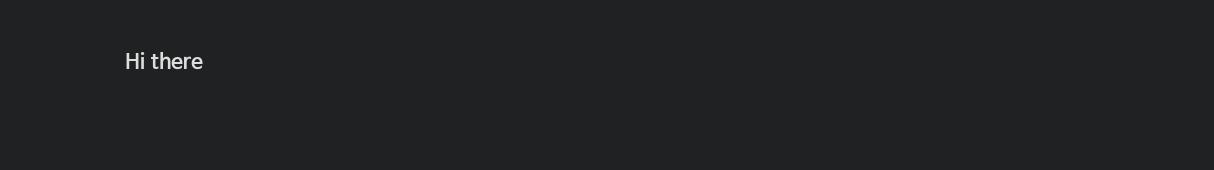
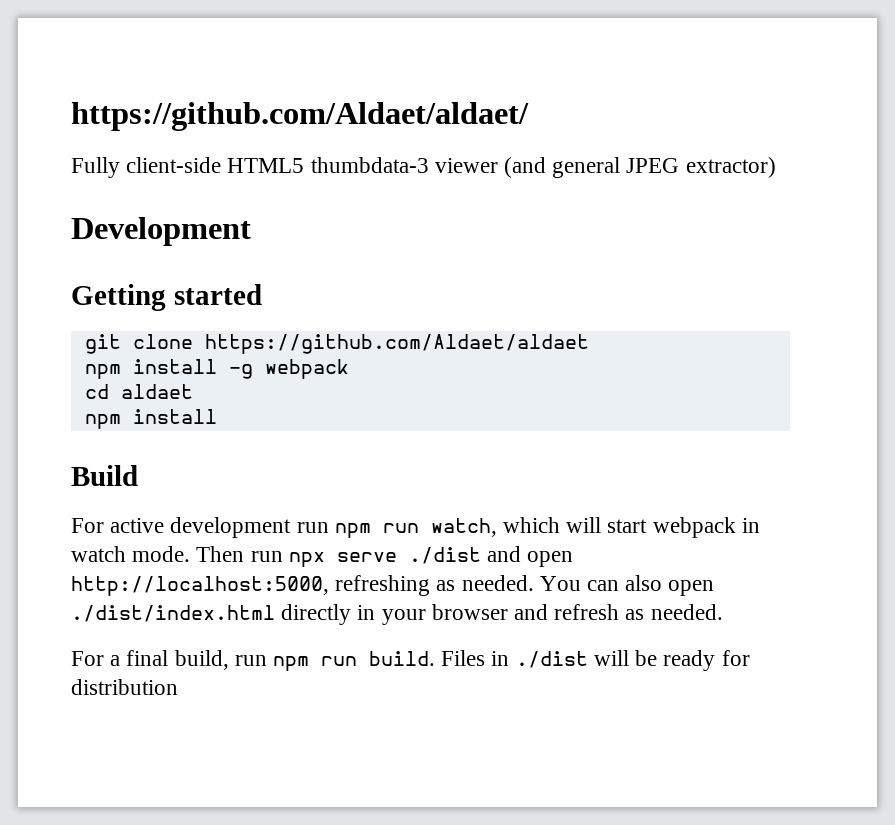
- Hi there
+ https://github.com/Aldaet/aldaet/
+ Fully client-side HTML5 thumbdata-3 viewer (and general JPEG extractor)
+ Development
+ Getting started
+ git clone https://github.com/Aldaet/aldaet
+ npm install -g webpack
+ cd aldaet
+ npm install
+ Build
+ For active development run npm run watch, which will start webpack in watch mode. Then run npx serve ./dist and open http://localhost:5000, refreshing as needed. You can also open ./dist/index.html directly in your browser and refresh as needed.
+ For a final build, run npm run build. Files in ./dist will be ready for distribution

